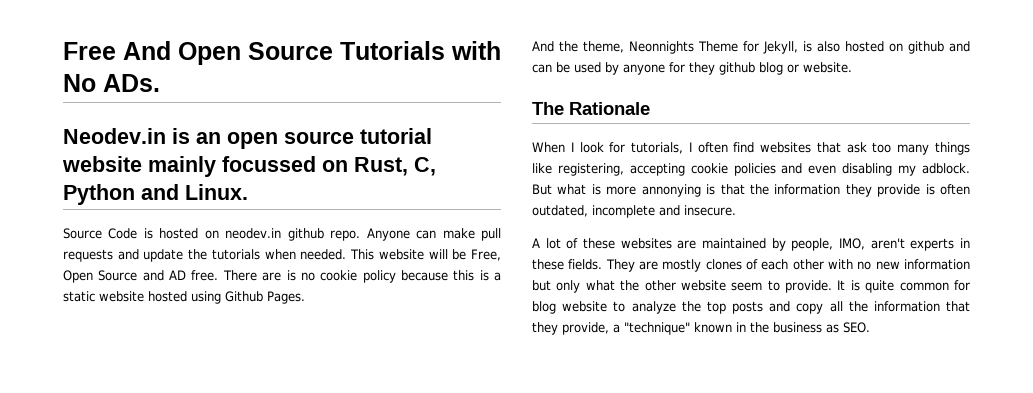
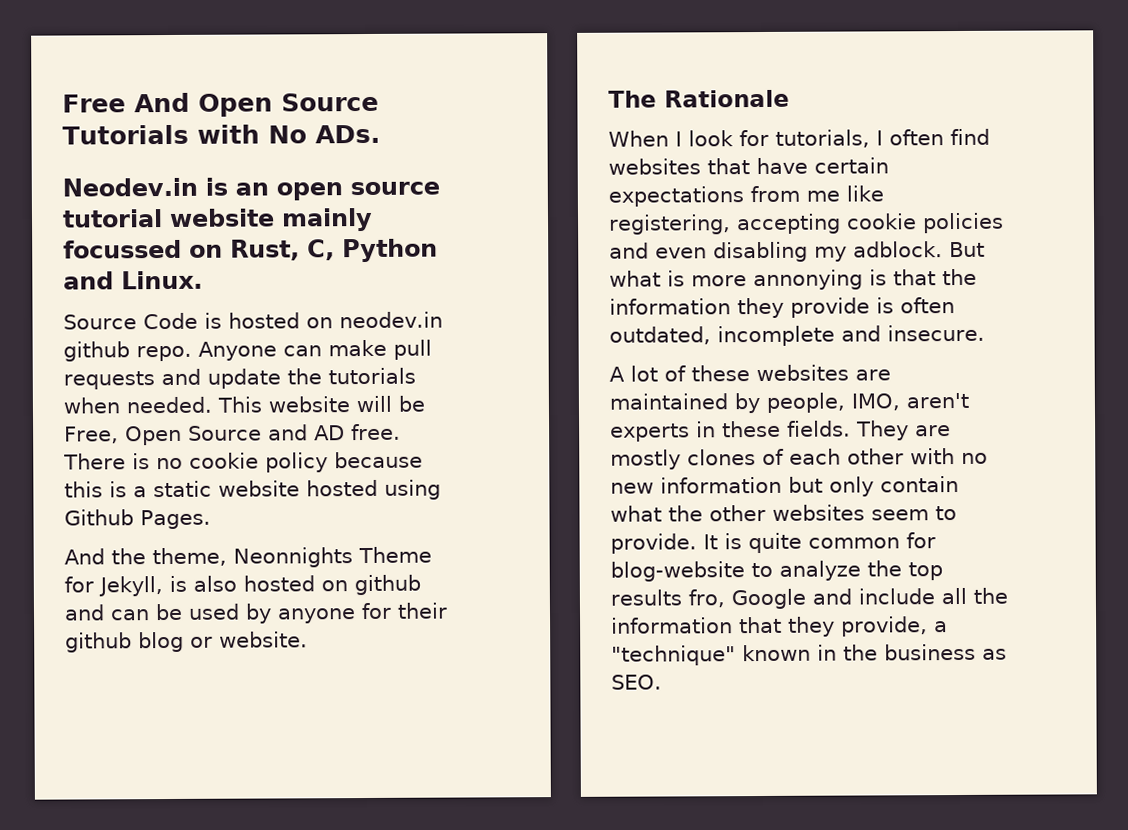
- There are is no cookie policy because this is a static website hosted using Github Pages.
+ There is no cookie policy because this is a static website hosted using Github Pages.
- And the theme, Neonnights Theme for Jekyll, is also hosted on github and can be used by anyone for they github blog or website.
+ And the theme, Neonnights Theme for Jekyll, is also hosted on github and can be used by anyone for their github blog or website.
- When I look for tutorials, I often find websites that ask too many things like registering, accepting cookie policies and even disabling my adblock.
+ When I look for tutorials, I often find websites that have certain expectations from me like registering, accepting cookie policies and even disabling my adblock.
- They are mostly clones of each other with no new information but only what the other website seem to provide.
+ They are mostly clones of each other with no new information but only contain what the other websites seem to provide.
- It is quite common for blog website to analyze the top posts and copy all the information that they provide, a "technique" known in the business as SEO.
+ It is quite common for blog-website to analyze the top results fro, Google and include all the information that they provide, a "technique" known in the business as SEO.

